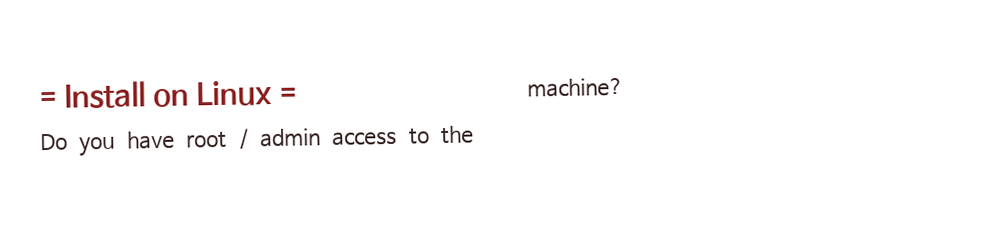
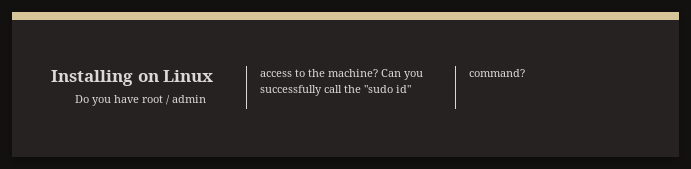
- = Install on Linux =
+ Installing on Linux
+ Can you successfully call the "sudo id" command?

